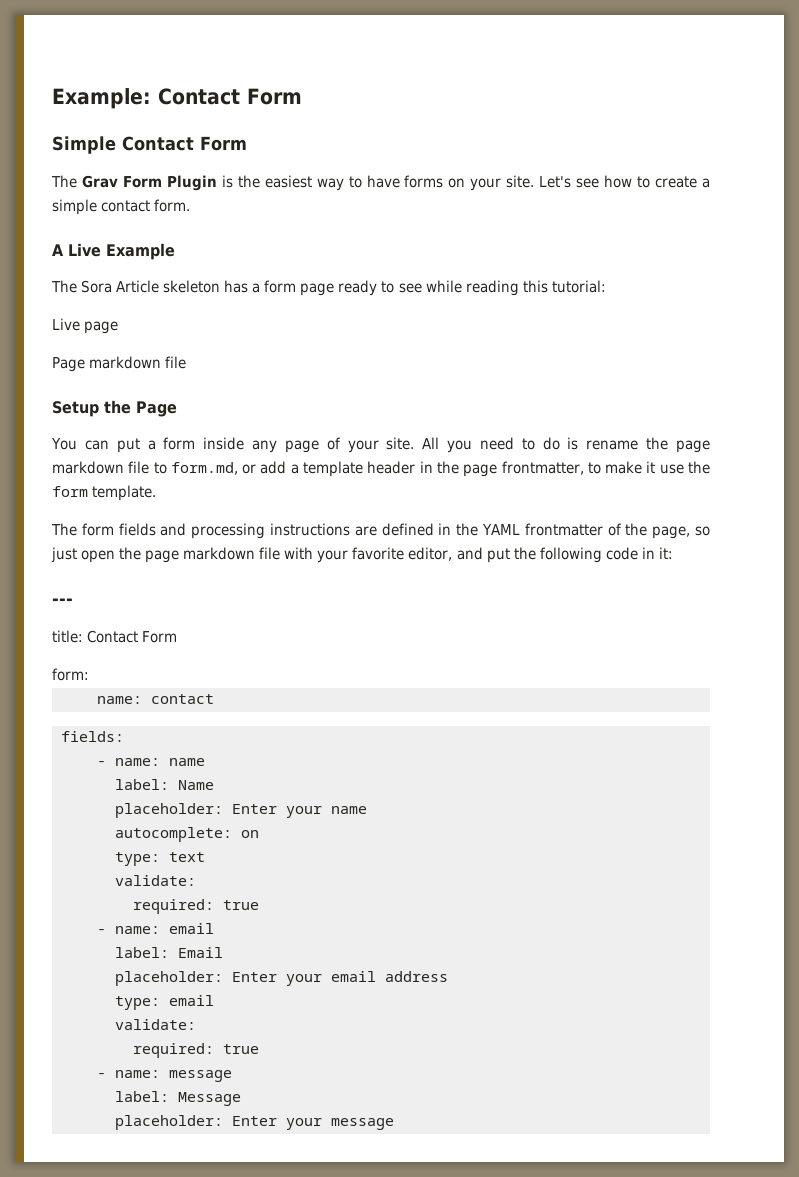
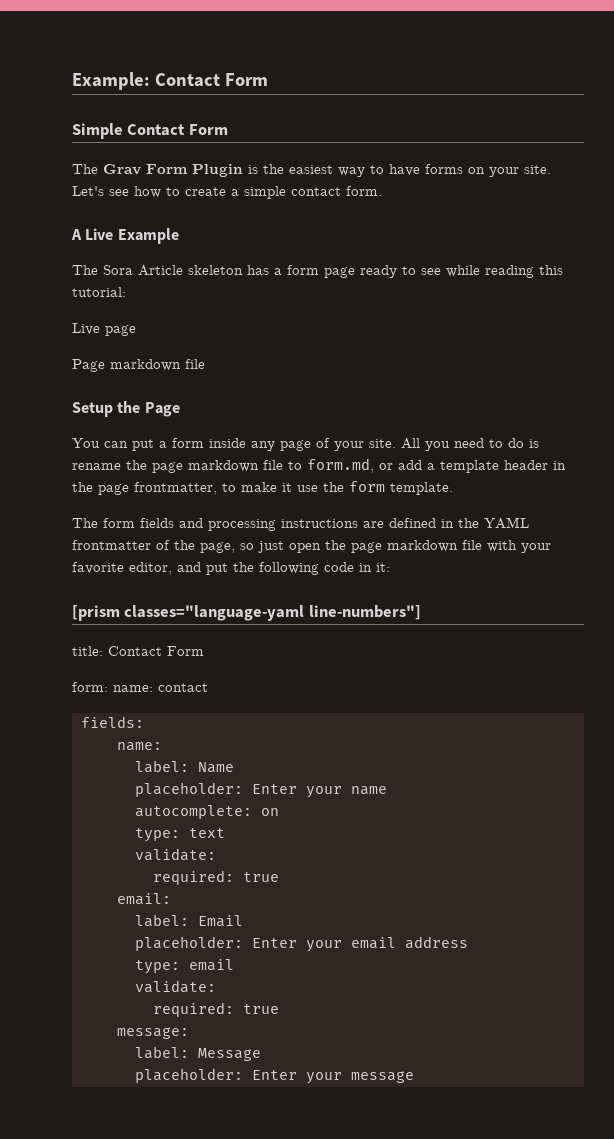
- ---
+ [prism classes="language-yaml line-numbers"]
- form:
- name: contact
+ form: name: contact
  fields:
- - name: name
+ name:
- - name: email
+ email:
- - name: message
+ message:

